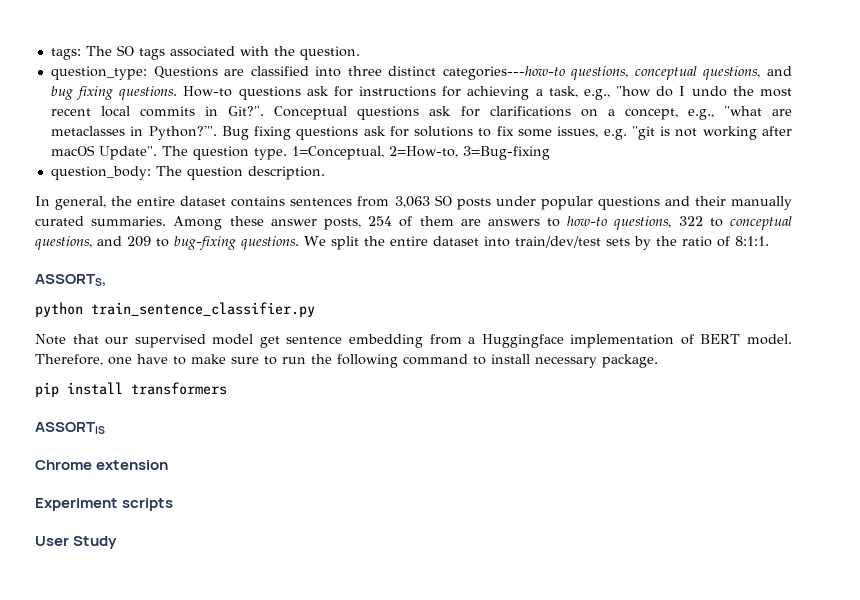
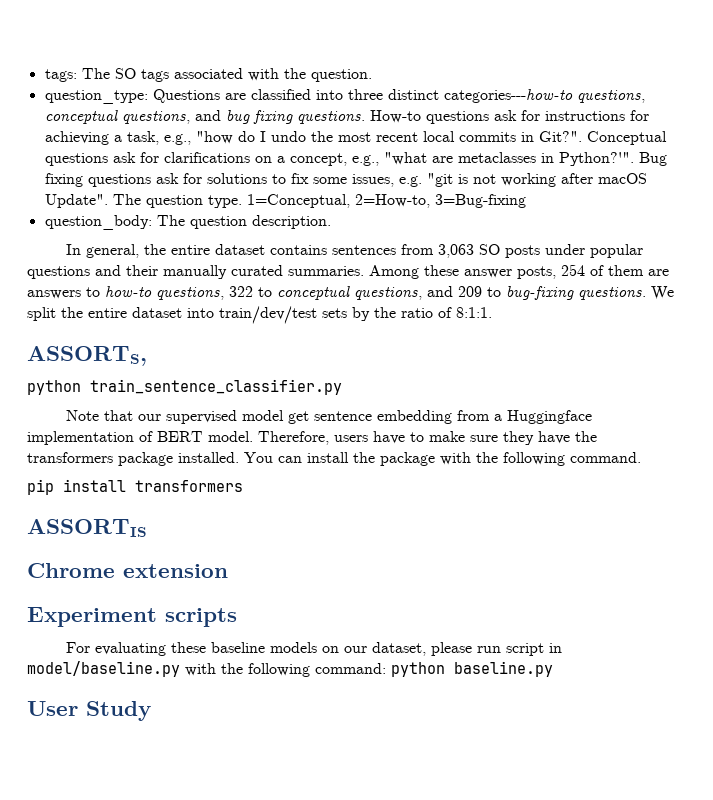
- Therefore, one have to make sure to run the following command to install necessary package.
+ Therefore, users have to make sure they have the transformers package installed. You can install the package with the following command.
+ For evaluating these baseline models on our dataset, please run script in model/baseline.py with the following command: python baseline.py

